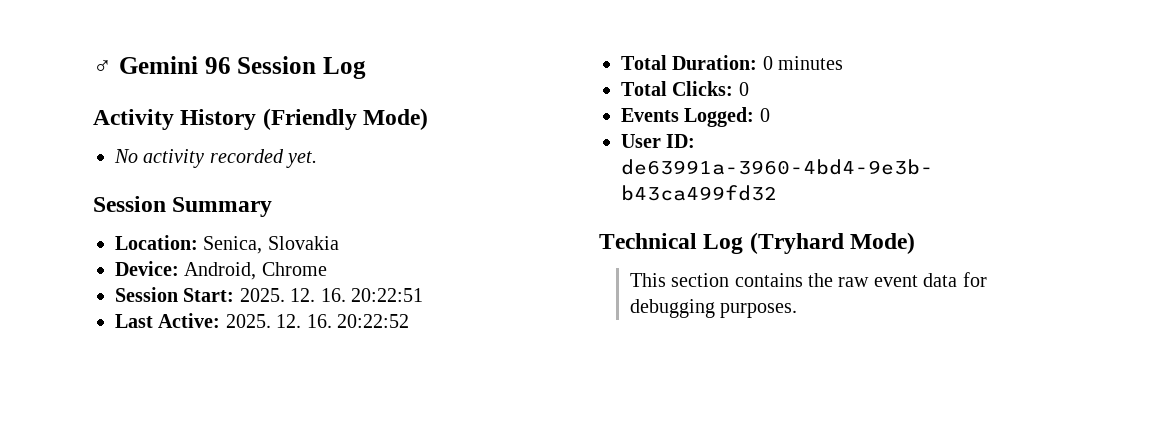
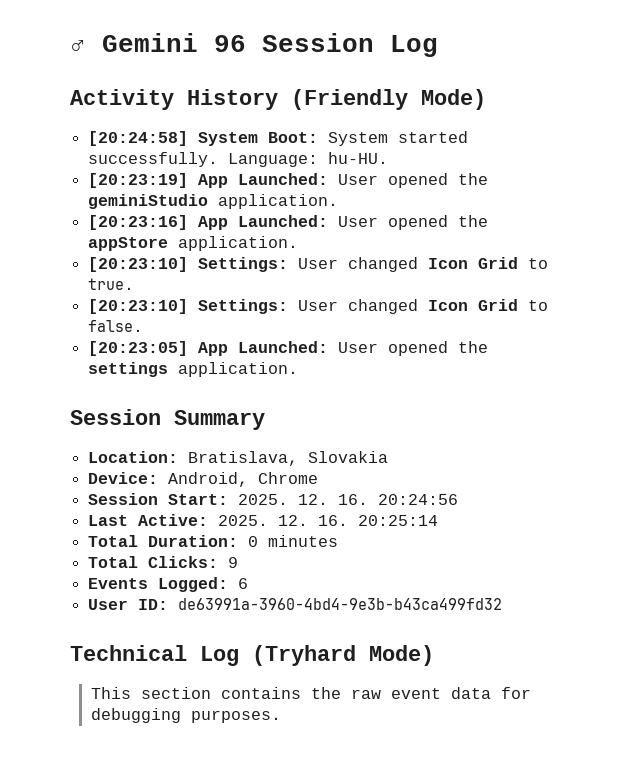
- No activity recorded yet.
+ [20:24:58] System Boot: System started successfully. Language: hu-HU.
+ [20:23:19] App Launched: User opened the geminiStudio application.
+ [20:23:16] App Launched: User opened the appStore application.
+ [20:23:10] Settings: User changed Icon Grid to true.
+ [20:23:10] Settings: User changed Icon Grid to false.
+ [20:23:05] App Launched: User opened the settings application.
- Location: Senica, Slovakia
+ Location: Bratislava, Slovakia
- 12. 16. 20:22:51
+ 12. 16. 20:24:56
- 12. 16. 20:22:52
+ 12. 16. 20:25:14
- Total Clicks: 0
+ Total Clicks: 9
- Events Logged: 0
+ Events Logged: 6

